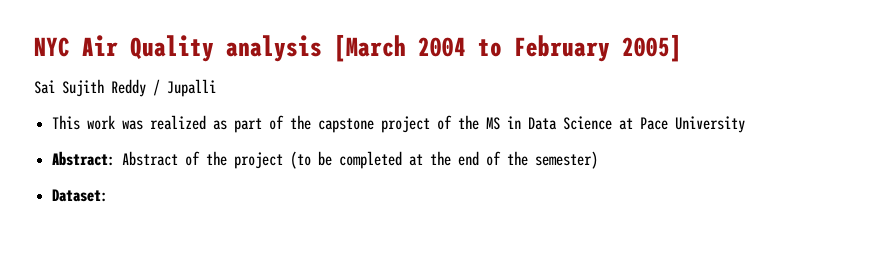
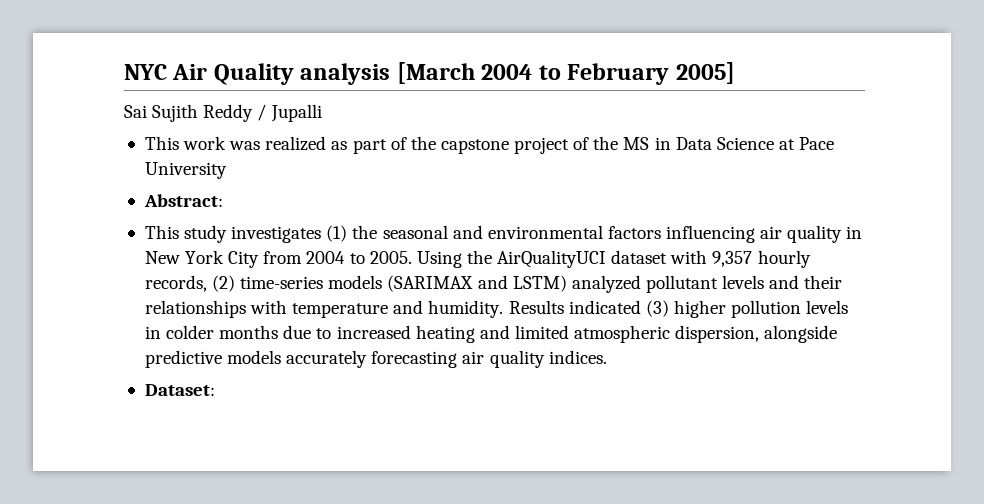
- Abstract: Abstract of the project (to be completed at the end of the semester)
+ Abstract:
+ This study investigates (1) the seasonal and environmental factors influencing air quality in New York City from 2004 to 2005. Using the AirQualityUCI dataset with 9,357 hourly records, (2) time-series models (SARIMAX and LSTM) analyzed pollutant levels and their relationships with temperature and humidity. Results indicated (3) higher pollution levels in colder months due to increased heating and limited atmospheric dispersion, alongside predictive models accurately forecasting air quality indices.

